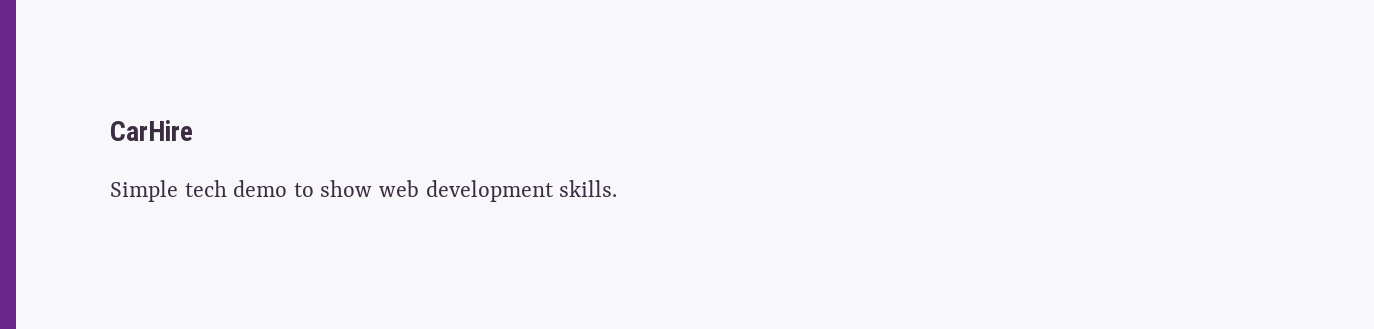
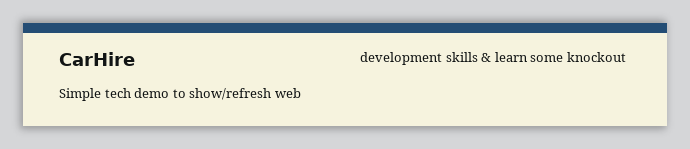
- Simple tech demo to show web development skills.
+ Simple tech demo to show/refresh web development skills & learn some knockout

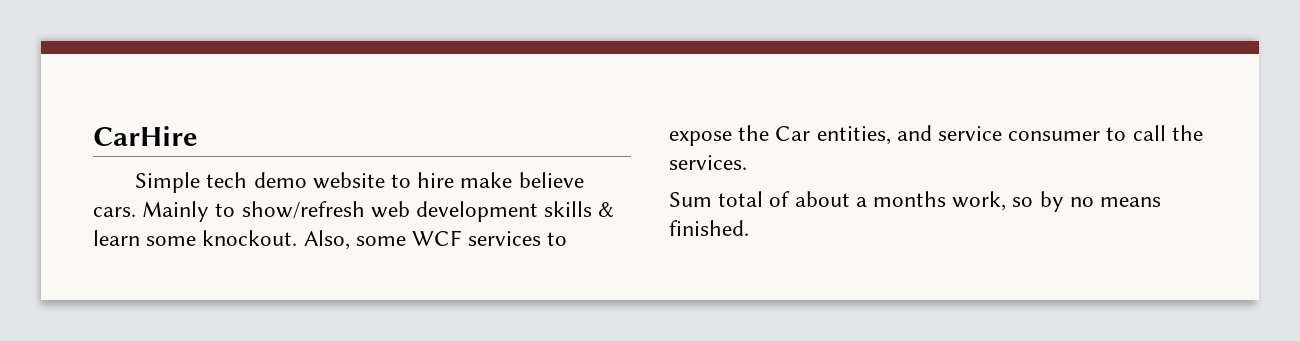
- Simple tech demo to show/refresh web development skills & learn some knockout
+ Simple tech demo website to hire make believe cars. Mainly to show/refresh web development skills & learn some knockout. Also, some WCF services to expose the Car entities, and service consumer to call the services.
+ Sum total of about a months work, so by no means finished.

